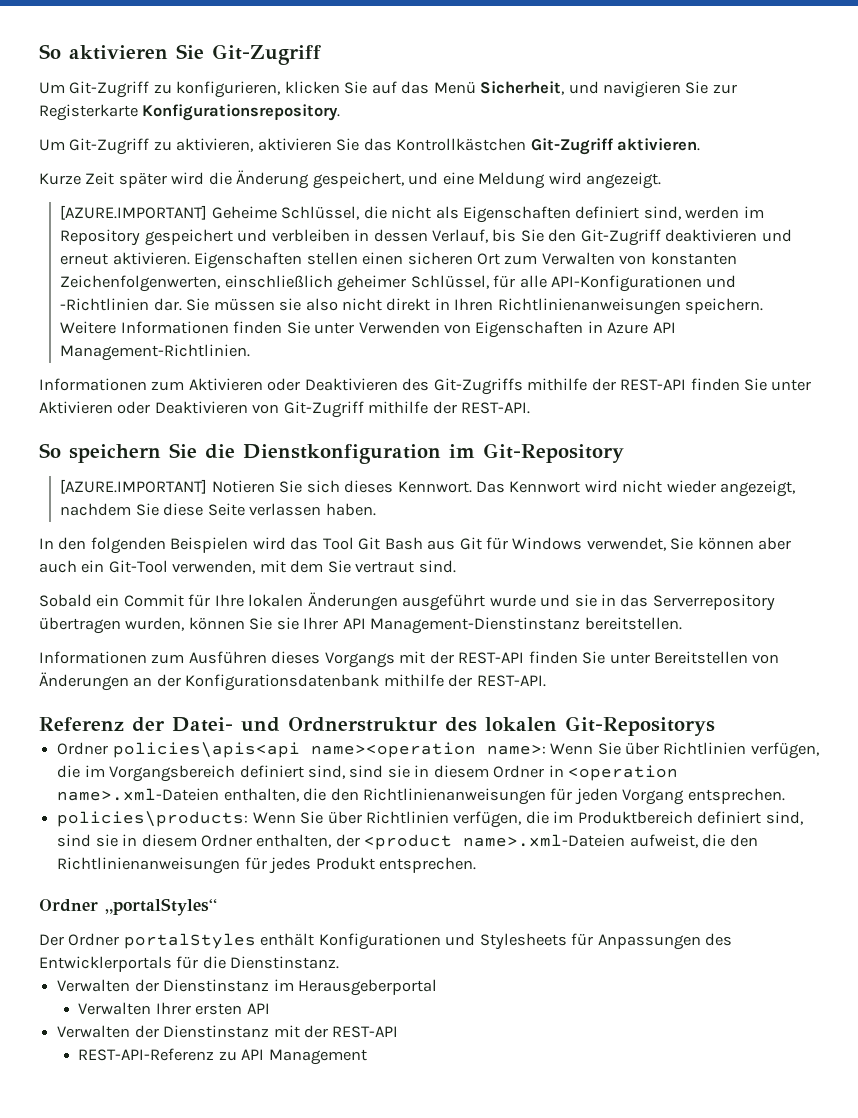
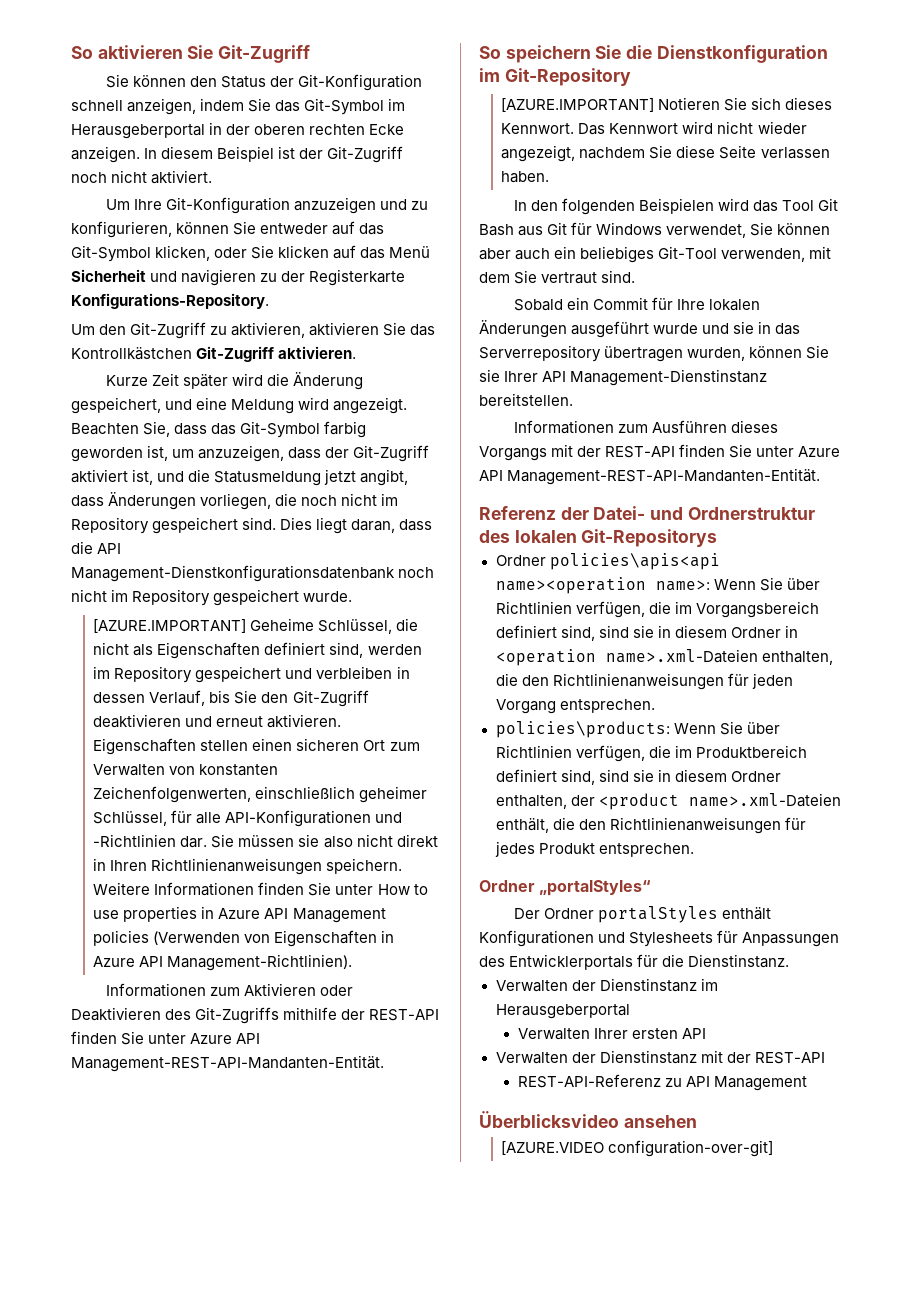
- Um Git-Zugriff zu konfigurieren, klicken Sie auf das Menü Sicherheit, und navigieren Sie zur Registerkarte Konfigurationsrepository.
- Um Git-Zugriff zu aktivieren, aktivieren Sie das Kontrollkästchen Git-Zugriff aktivieren.
+ Sie können den Status der Git-Konfiguration schnell anzeigen, indem Sie das Git-Symbol im Herausgeberportal in der oberen rechten Ecke anzeigen. In diesem Beispiel ist der Git-Zugriff noch nicht aktiviert.
+ Um Ihre Git-Konfiguration anzuzeigen und zu konfigurieren, können Sie entweder auf das Git-Symbol klicken, oder Sie klicken auf das Menü Sicherheit und navigieren zu der Registerkarte Konfigurations-Repository.
+ Um den Git-Zugriff zu aktivieren, aktivieren Sie das Kontrollkästchen Git-Zugriff aktivieren.
+ Beachten Sie, dass das Git-Symbol farbig geworden ist, um anzuzeigen, dass der Git-Zugriff aktiviert ist, und die Statusmeldung jetzt angibt, dass Änderungen vorliegen, die noch nicht im Repository gespeichert sind. Dies liegt daran, dass die API Management-Dienstkonfigurationsdatenbank noch nicht im Repository gespeichert wurde.
- Weitere Informationen finden Sie unter Verwenden von Eigenschaften in Azure API Management-Richtlinien.
+ Weitere Informationen finden Sie unter How to use properties in Azure API Management policies (Verwenden von Eigenschaften in Azure API Management-Richtlinien).
- Informationen zum Aktivieren oder Deaktivieren des Git-Zugriffs mithilfe der REST-API finden Sie unter Aktivieren oder Deaktivieren von Git-Zugriff mithilfe der REST-API.
+ Informationen zum Aktivieren oder Deaktivieren des Git-Zugriffs mithilfe der REST-API finden Sie unter Azure API Management-REST-API-Mandanten-Entität.
- In den folgenden Beispielen wird das Tool Git Bash aus Git für Windows verwendet, Sie können aber auch ein Git-Tool verwenden, mit dem Sie vertraut sind.
+ In den folgenden Beispielen wird das Tool Git Bash aus Git für Windows verwendet, Sie können aber auch ein beliebiges Git-Tool verwenden, mit dem Sie vertraut sind.
- Informationen zum Ausführen dieses Vorgangs mit der REST-API finden Sie unter Bereitstellen von Änderungen an der Konfigurationsdatenbank mithilfe der REST-API.
+ Informationen zum Ausführen dieses Vorgangs mit der REST-API finden Sie unter Azure API Management-REST-API-Mandanten-Entität.
- policies\products: Wenn Sie über Richtlinien verfügen, die im Produktbereich definiert sind, sind sie in diesem Ordner enthalten, der <product name>.xml-Dateien aufweist, die den Richtlinienanweisungen für jedes Produkt entsprechen.
+ policies\products: Wenn Sie über Richtlinien verfügen, die im Produktbereich definiert sind, sind sie in diesem Ordner enthalten, der <product name>.xml-Dateien enthält, die den Richtlinienanweisungen für jedes Produkt entsprechen.
+ Überblicksvideo ansehen
+ [AZURE.VIDEO configuration-over-git]

